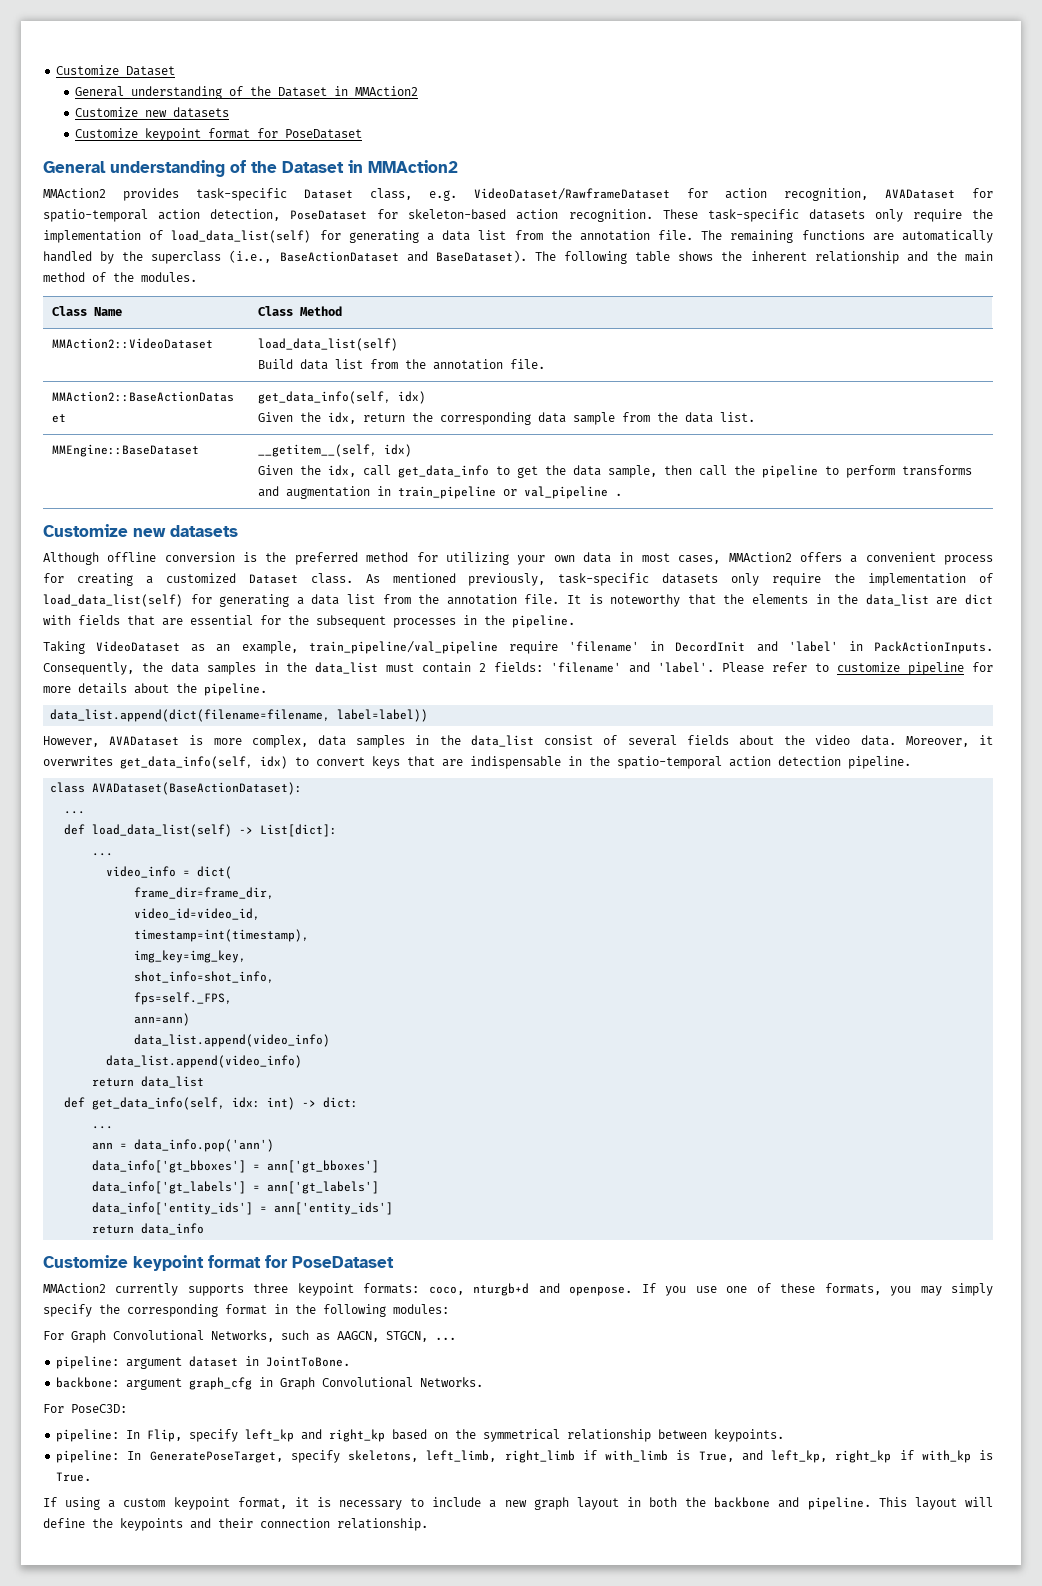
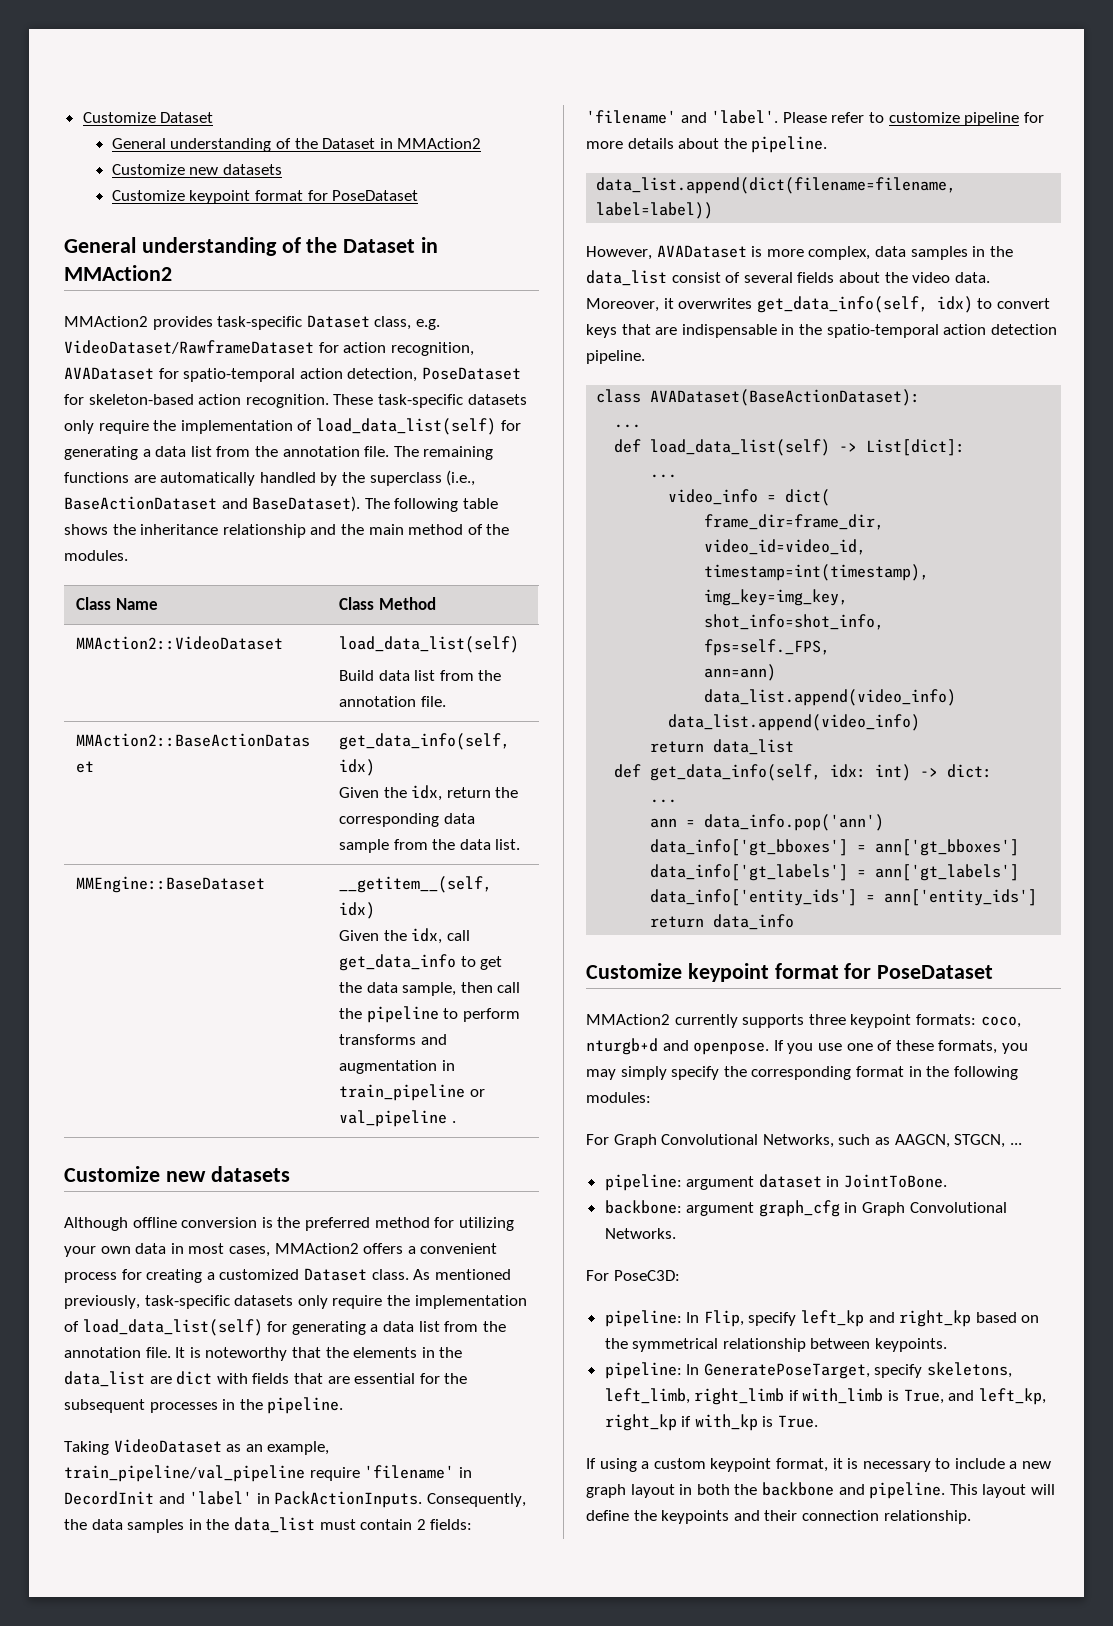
- The following table shows the inherent relationship and the main method of the modules.
+ The following table shows the inheritance relationship and the main method of the modules.

